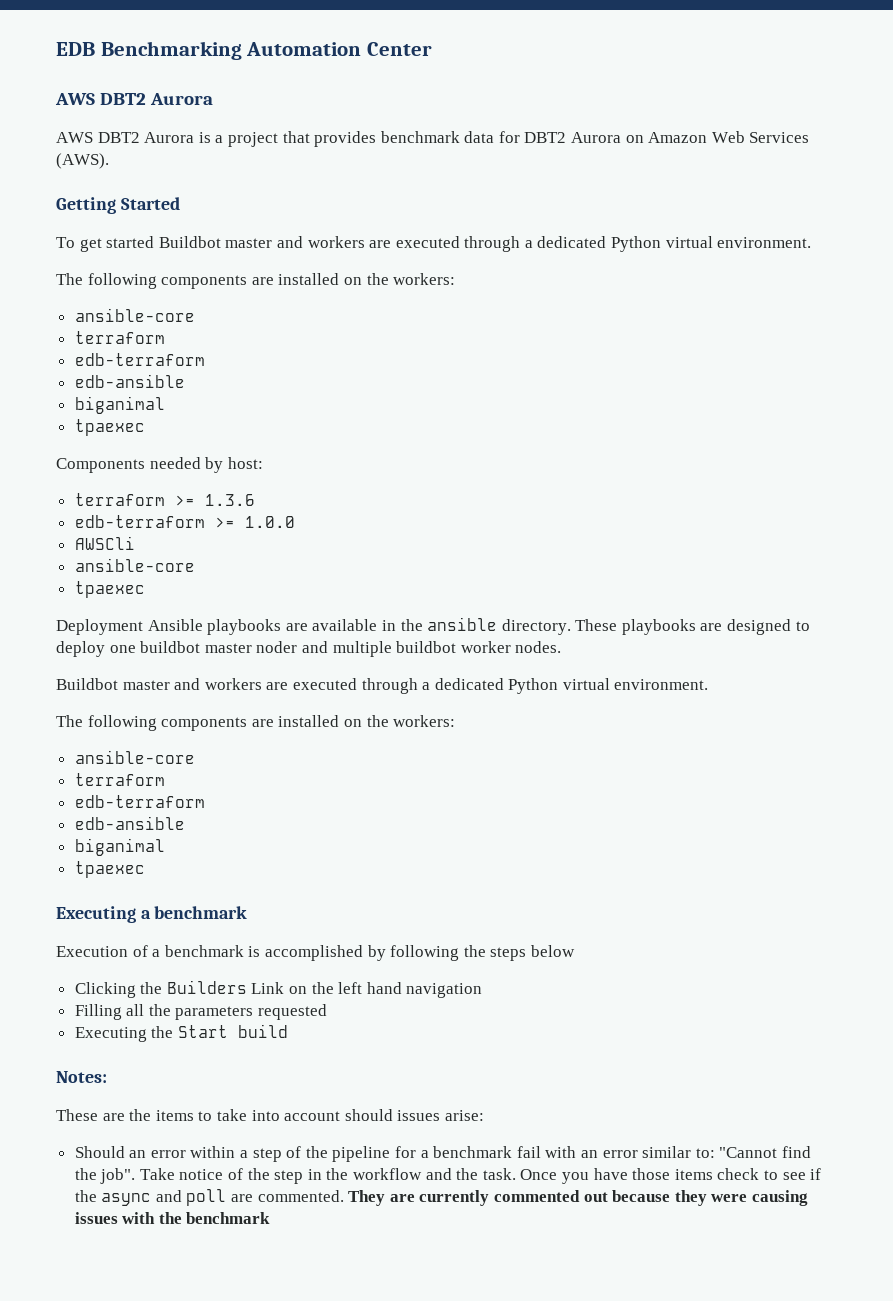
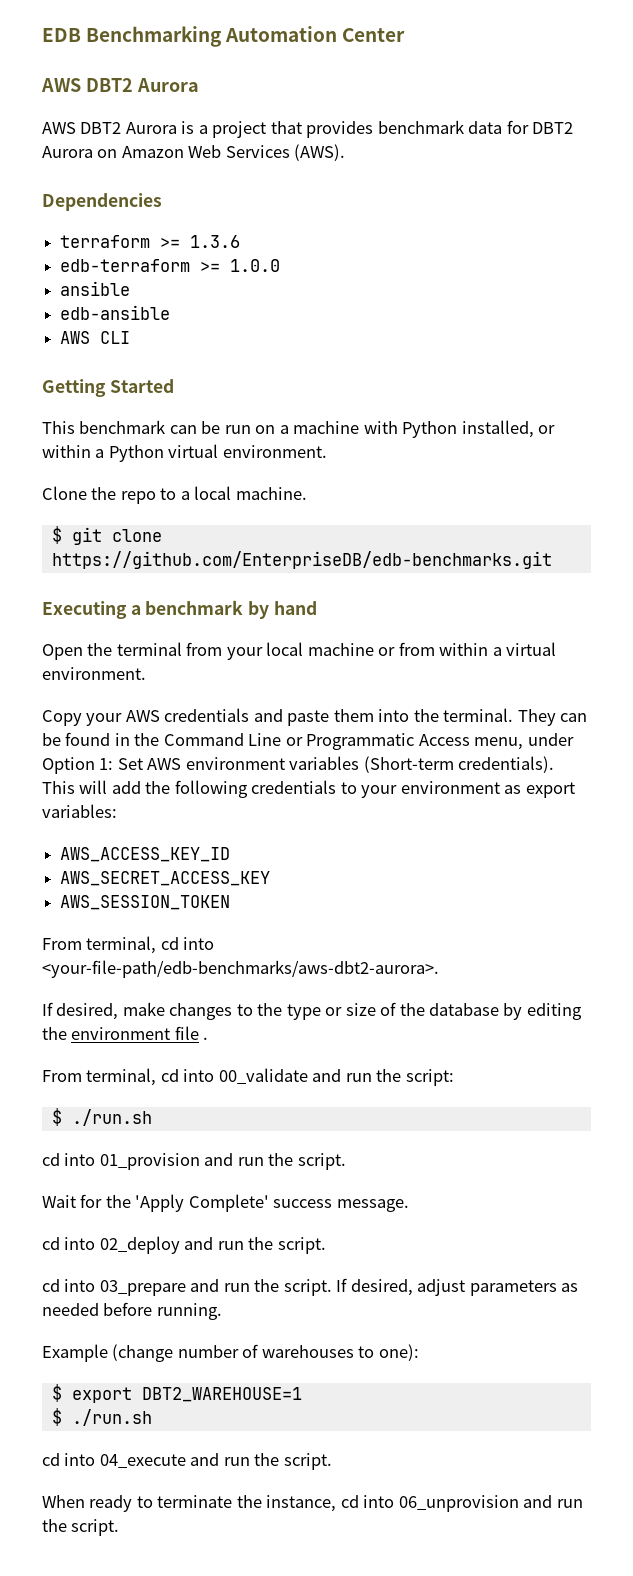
- Getting Started
- To get started Buildbot master and workers are executed through a dedicated Python virtual environment.
- The following components are installed on the workers:
- ansible-core
- terraform
- edb-terraform
- edb-ansible
- biganimal
- tpaexec
- Components needed by host:
+ Dependencies
- AWSCli
- ansible-core
- tpaexec
- Deployment Ansible playbooks are available in the ansible directory. These playbooks are designed to deploy one buildbot master noder and multiple buildbot worker nodes.
- Buildbot master and workers are executed through a dedicated Python virtual environment.
- The following components are installed on the workers:
- ansible-core
- terraform
- edb-terraform
+ ansible
  edb-ansible
- biganimal
- tpaexec
- Executing a benchmark
- Execution of a benchmark is accomplished by following the steps below
- Clicking the Builders Link on the left hand navigation
- Filling all the parameters requested
- Executing the Start build
- Notes:
- These are the items to take into account should issues arise:
- Should an error within a step of the pipeline for a benchmark fail with an error similar to: "Cannot find the job". Take notice of the step in the workflow and the task. Once you have those items check to see if the async and poll are commented. They are currently commented out because they were causing issues with the benchmark
+ AWS CLI
+ Getting Started
+ This benchmark can be run on a machine with Python installed, or within a Python virtual environment.
+ Clone the repo to a local machine.
+ $ git clone https://github.com/EnterpriseDB/edb-benchmarks.git
+ Executing a benchmark by hand
+ Open the terminal from your local machine or from within a virtual environment.
+ Copy your AWS credentials and paste them into the terminal. They can be found in the Command Line or Programmatic Access menu, under Option 1: Set AWS environment variables (Short-term credentials). This will add the following credentials to your environment as export variables:
+ AWS_ACCESS_KEY_ID
+ AWS_SECRET_ACCESS_KEY
+ AWS_SESSION_TOKEN
+ From terminal, cd into <your-file-path/edb-benchmarks/aws-dbt2-aurora>.
+ If desired, make changes to the type or size of the database by editing the environment file .
+ From terminal, cd into 00_validate and run the script:
+ $ ./run.sh
+ cd into 01_provision and run the script.
+ Wait for the 'Apply Complete' success message.
+ cd into 02_deploy and run the script.
+ cd into 03_prepare and run the script. If desired, adjust parameters as needed before running.
+ Example (change number of warehouses to one):
+ $ export DBT2_WAREHOUSE=1
+ $ ./run.sh
+ cd into 04_execute and run the script.
+ When ready to terminate the instance, cd into 06_unprovision and run the script.

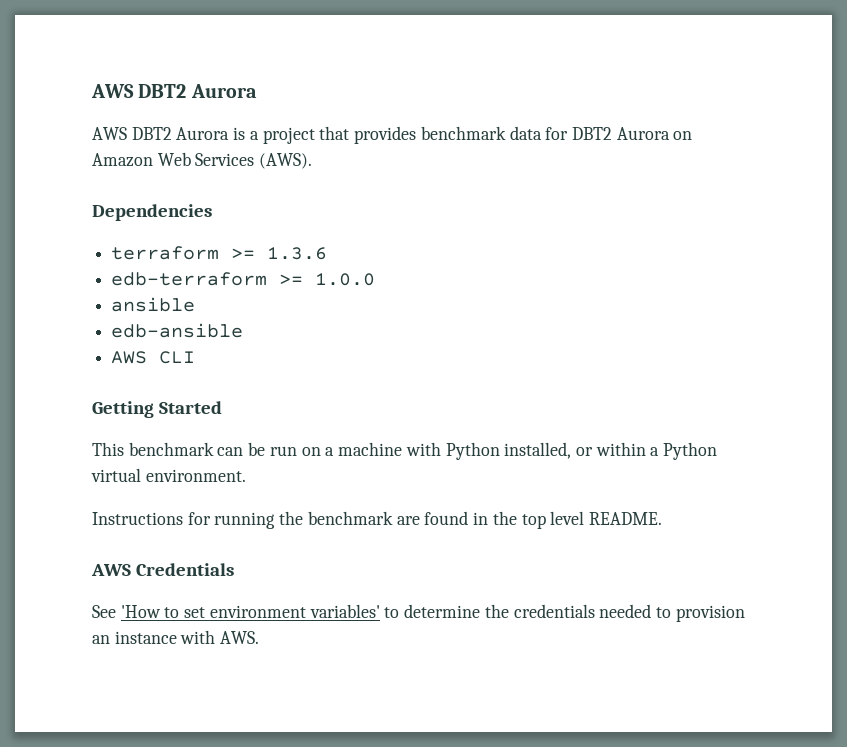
- EDB Benchmarking Automation Center
- Clone the repo to a local machine.
- $ git clone https://github.com/EnterpriseDB/edb-benchmarks.git
- Executing a benchmark by hand
- Open the terminal from your local machine or from within a virtual environment.
- Copy your AWS credentials and paste them into the terminal. They can be found in the Command Line or Programmatic Access menu, under Option 1: Set AWS environment variables (Short-term credentials). This will add the following credentials to your environment as export variables:
- AWS_ACCESS_KEY_ID
- AWS_SECRET_ACCESS_KEY
- AWS_SESSION_TOKEN
- From terminal, cd into <your-file-path/edb-benchmarks/aws-dbt2-aurora>.
- If desired, make changes to the type or size of the database by editing the environment file .
- From terminal, cd into 00_validate and run the script:
- $ ./run.sh
- cd into 01_provision and run the script.
- Wait for the 'Apply Complete' success message.
- cd into 02_deploy and run the script.
- cd into 03_prepare and run the script. If desired, adjust parameters as needed before running.
- Example (change number of warehouses to one):
- $ export DBT2_WAREHOUSE=1
- $ ./run.sh
- cd into 04_execute and run the script.
- When ready to terminate the instance, cd into 06_unprovision and run the script.
+ Instructions for running the benchmark are found in the top level README.
+ AWS Credentials
+ See 'How to set environment variables' to determine the credentials needed to provision an instance with AWS.

